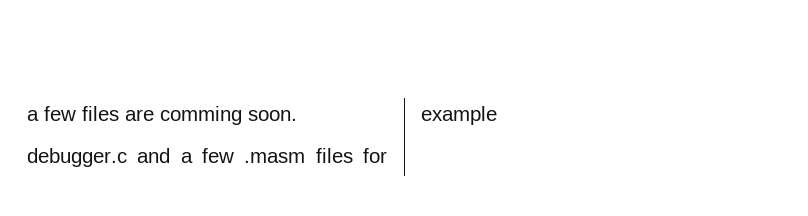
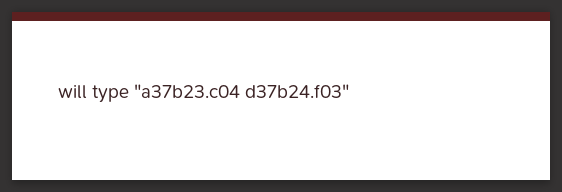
- a few files are comming soon.
- debugger.c and a few .masm files for example
+ will type "a37b23.c04 d37b24.f03"

